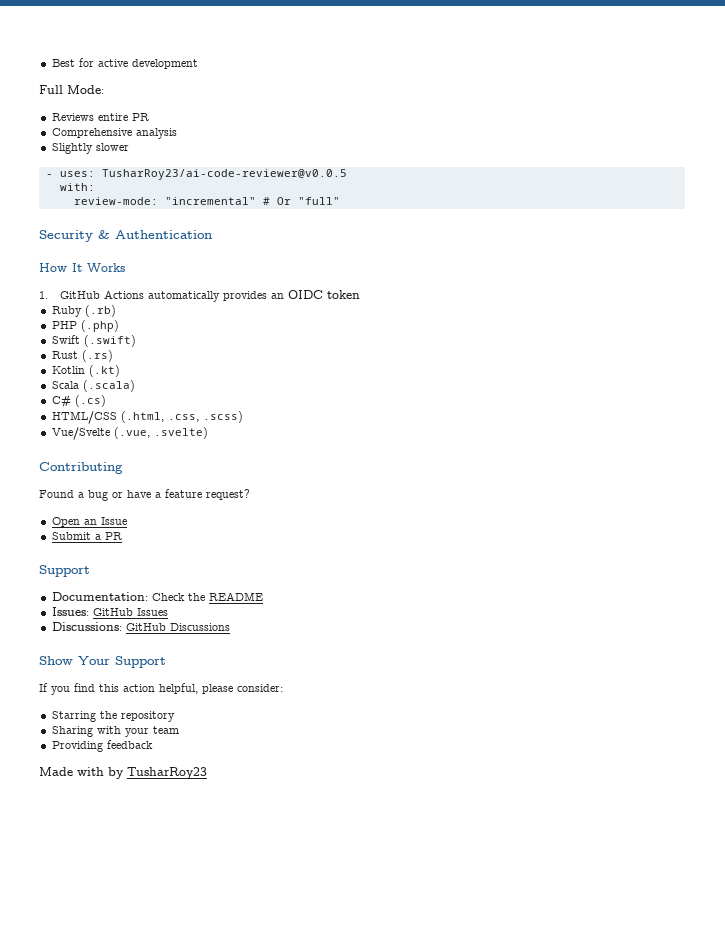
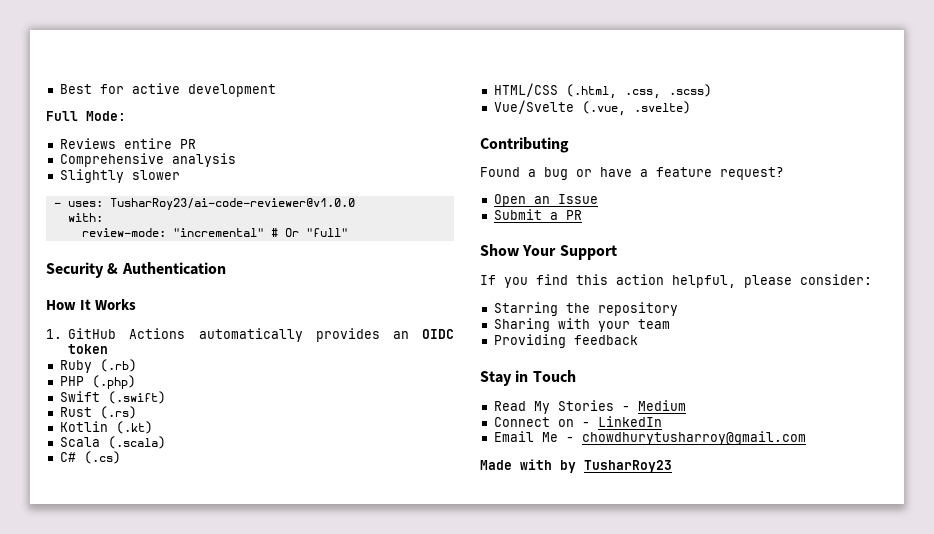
- - uses: TusharRoy23/ai-code-reviewer@v0.0.5
+ - uses: TusharRoy23/ai-code-reviewer@v1.0.0
  Submit a PR
- Support
- Documentation: Check the README
- Issues: GitHub Issues
- Discussions: GitHub Discussions
+ Stay in Touch
+ Read My Stories - Medium
+ Connect on - LinkedIn
+ Email Me - chowdhurytusharroy@gmail.com

